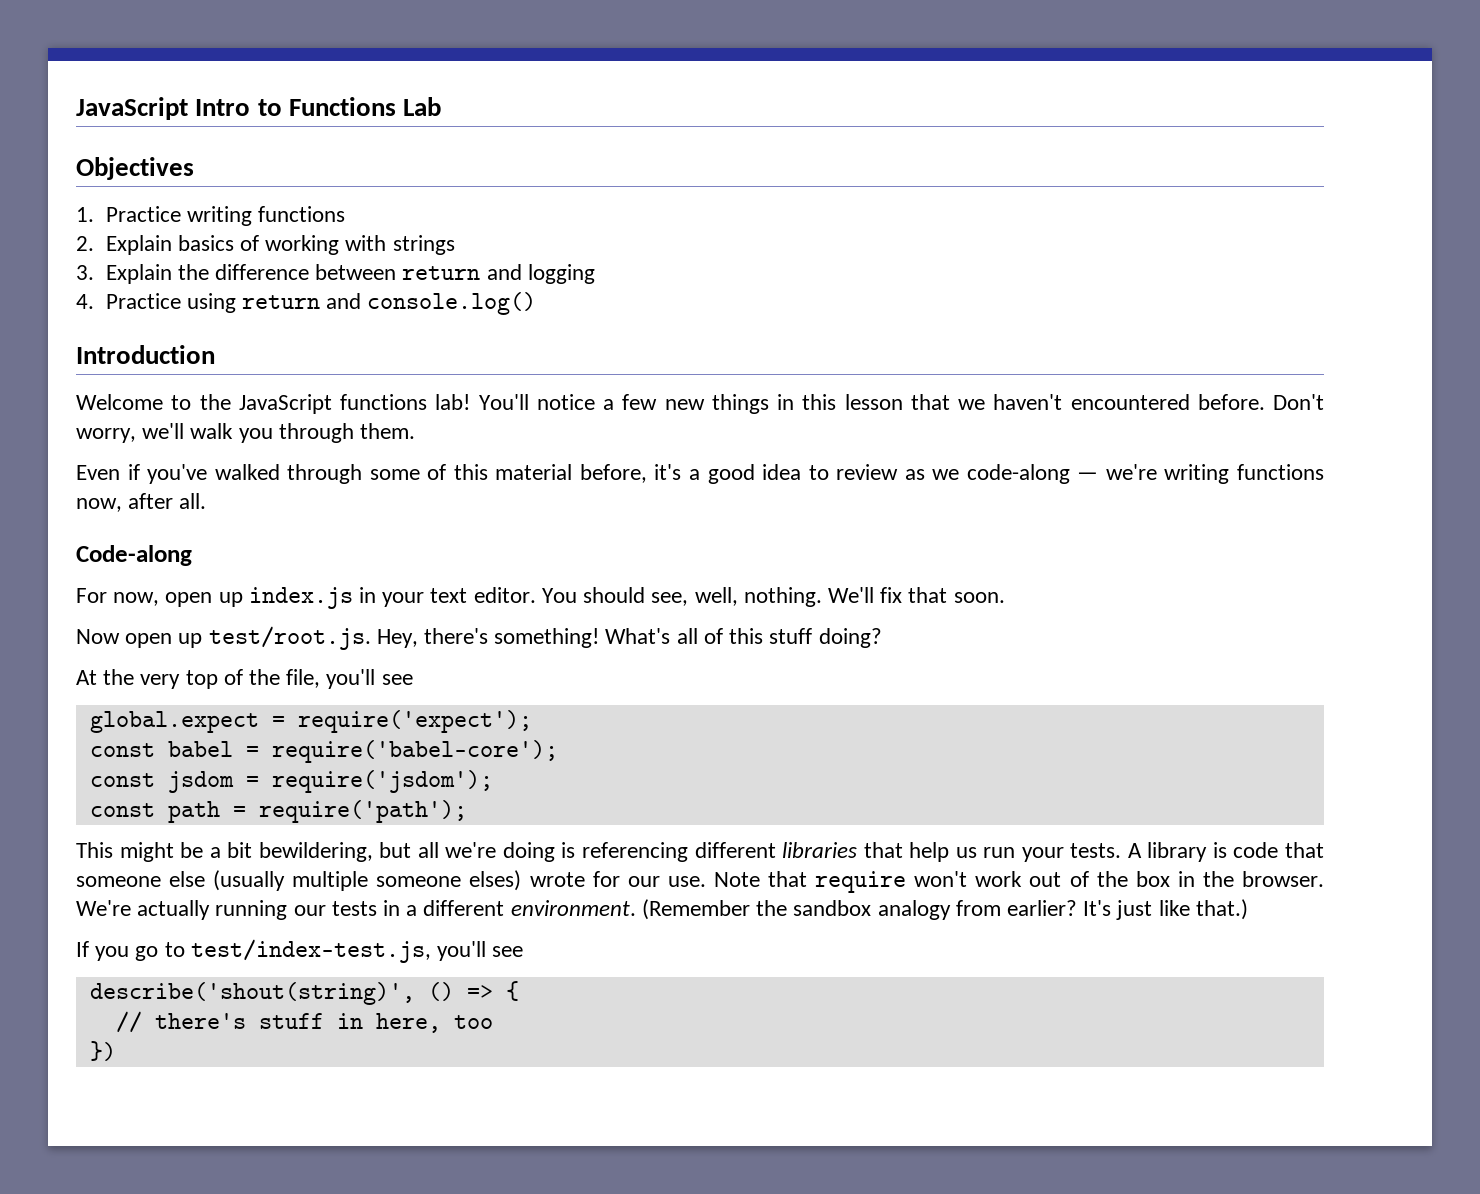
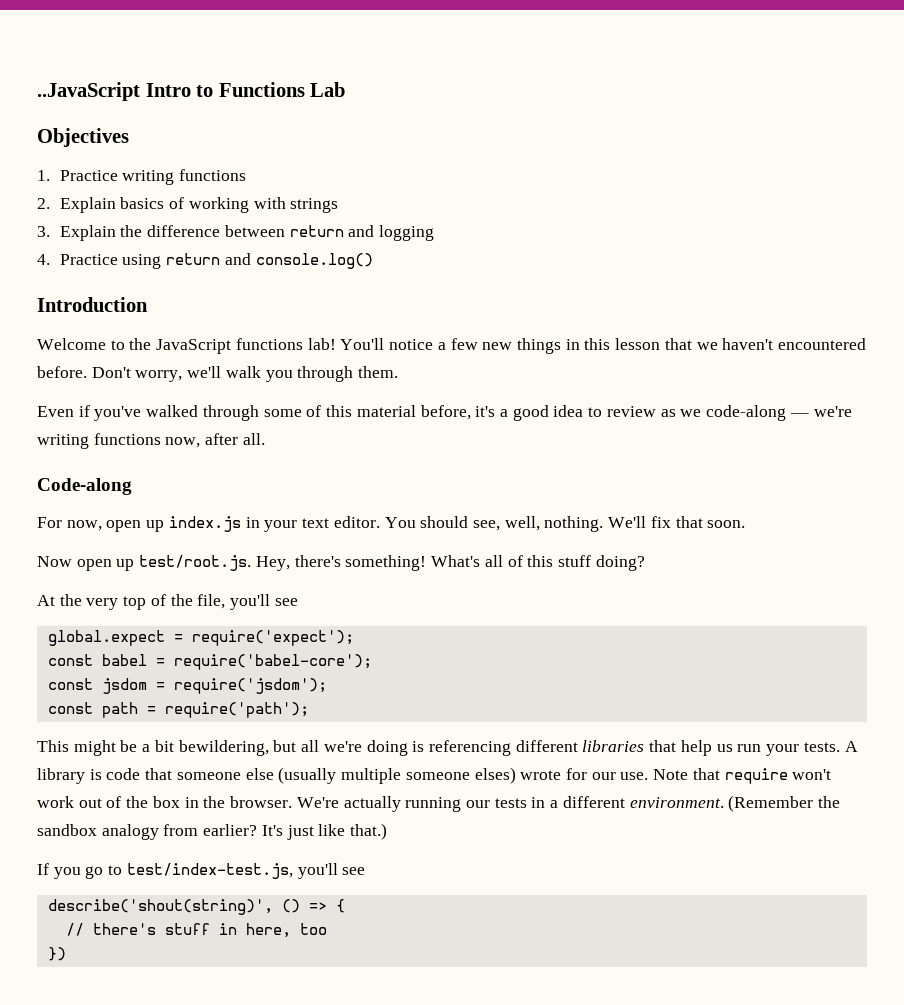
- JavaScript Intro to Functions Lab
+ ..JavaScript Intro to Functions Lab

